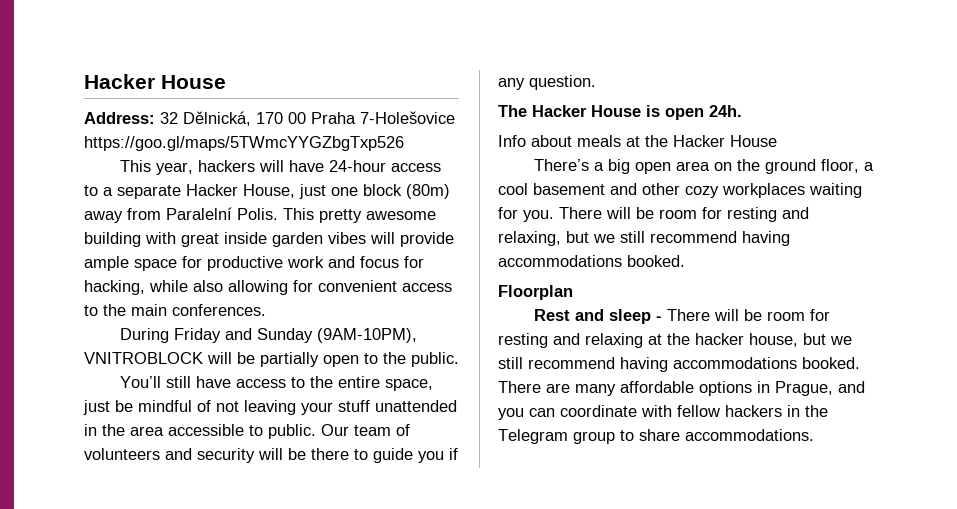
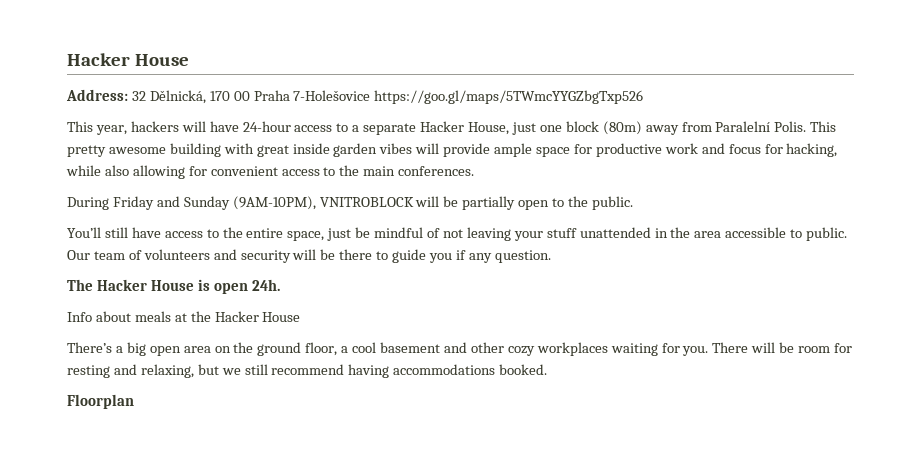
- Rest and sleep - There will be room for resting and relaxing at the hacker house, but we still recommend having accommodations booked. There are many affordable options in Prague, and you can coordinate with fellow hackers in the Telegram group to share accommodations.

